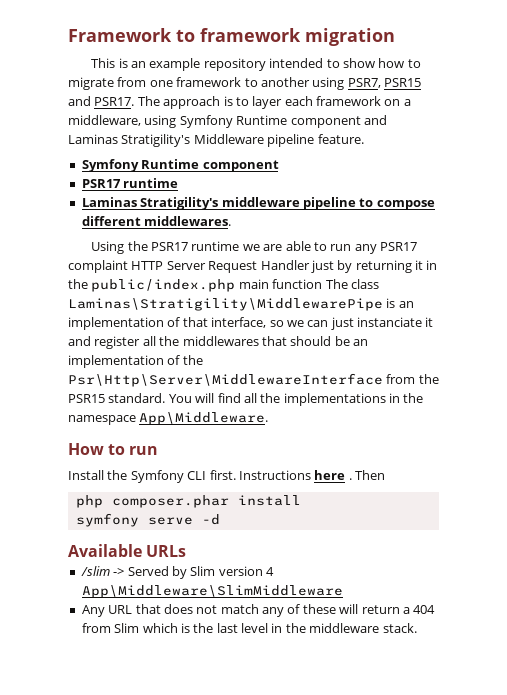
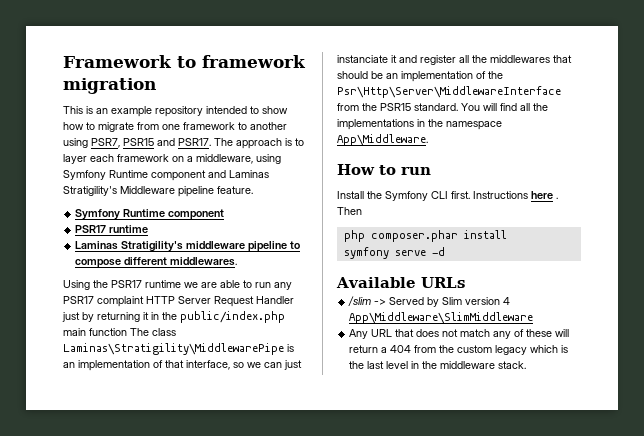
- Any URL that does not match any of these will return a 404 from Slim which is the last level in the middleware stack.
+ Any URL that does not match any of these will return a 404 from the custom legacy which is the last level in the middleware stack.

